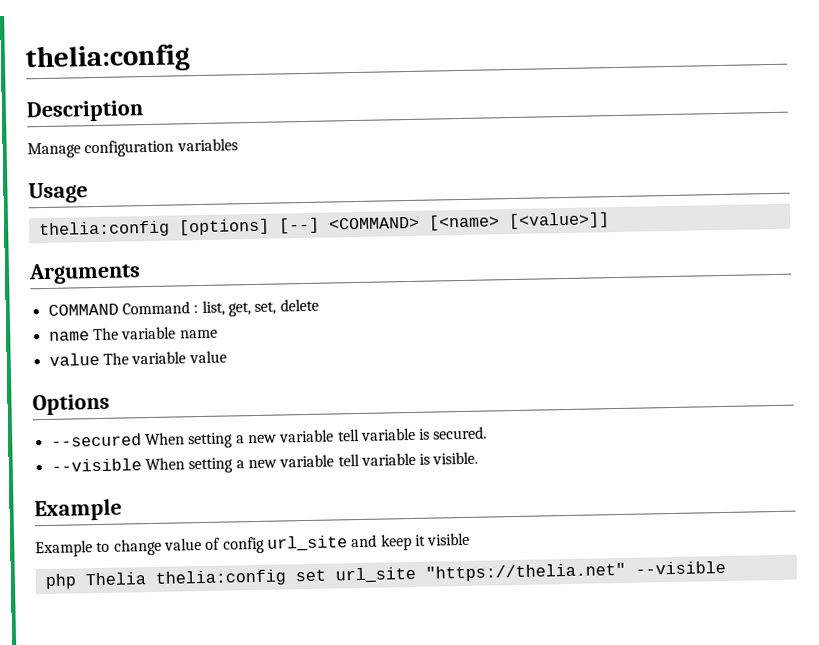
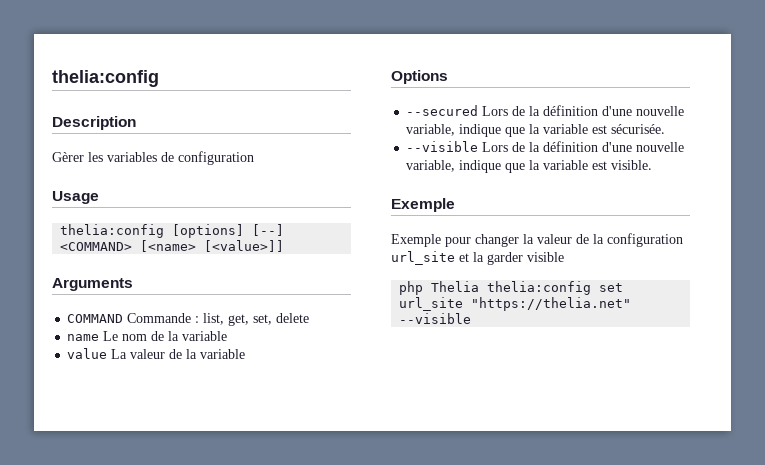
- Manage configuration variables
+ Gèrer les variables de configuration
- COMMAND Command : list, get, set, delete
+ COMMAND Commande : list, get, set, delete
- name The variable name
- value The variable value
+ name Le nom de la variable
+ value La valeur de la variable
- --secured When setting a new variable tell variable is secured.
- --visible When setting a new variable tell variable is visible.
- Example
- Example to change value of config url_site and keep it visible
+ --secured Lors de la définition d'une nouvelle variable, indique que la variable est sécurisée.
+ --visible Lors de la définition d'une nouvelle variable, indique que la variable est visible.
+ Exemple
+ Exemple pour changer la valeur de la configuration url_site et la garder visible

